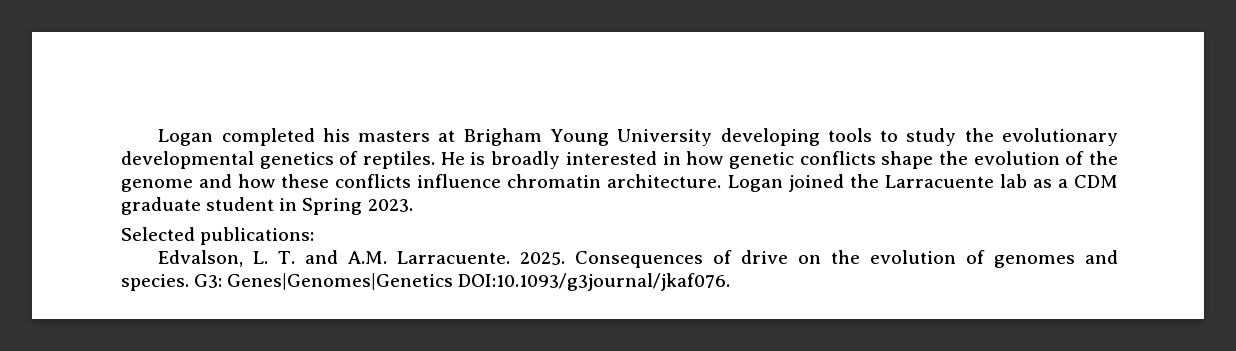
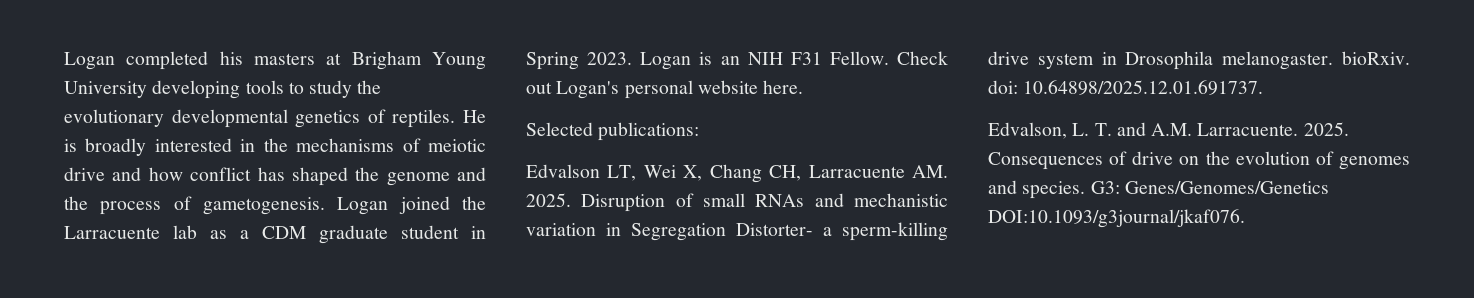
- He is broadly interested in how genetic conflicts shape the evolution of the genome and how these conflicts influence chromatin architecture.
+ He is broadly interested in the mechanisms of meiotic drive and how conflict has shaped the genome and the process of gametogenesis.
- Logan joined the Larracuente lab as a CDM graduate student in Spring 2023.
+ Logan joined the Larracuente lab as a CDM graduate student in Spring 2023. Logan is an NIH F31 Fellow. Check out Logan's personal website here.
  Selected publications:
+ Edvalson LT, Wei X, Chang CH, Larracuente AM. 2025. Disruption of small RNAs and mechanistic variation in Segregation Distorter- a sperm-killing drive system in Drosophila melanogaster. bioRxiv. doi: 10.64898/2025.12.01.691737.
- G3: Genes|Genomes|Genetics DOI:10.1093/g3journal/jkaf076.
+ G3: Genes/Genomes/Genetics DOI:10.1093/g3journal/jkaf076.

